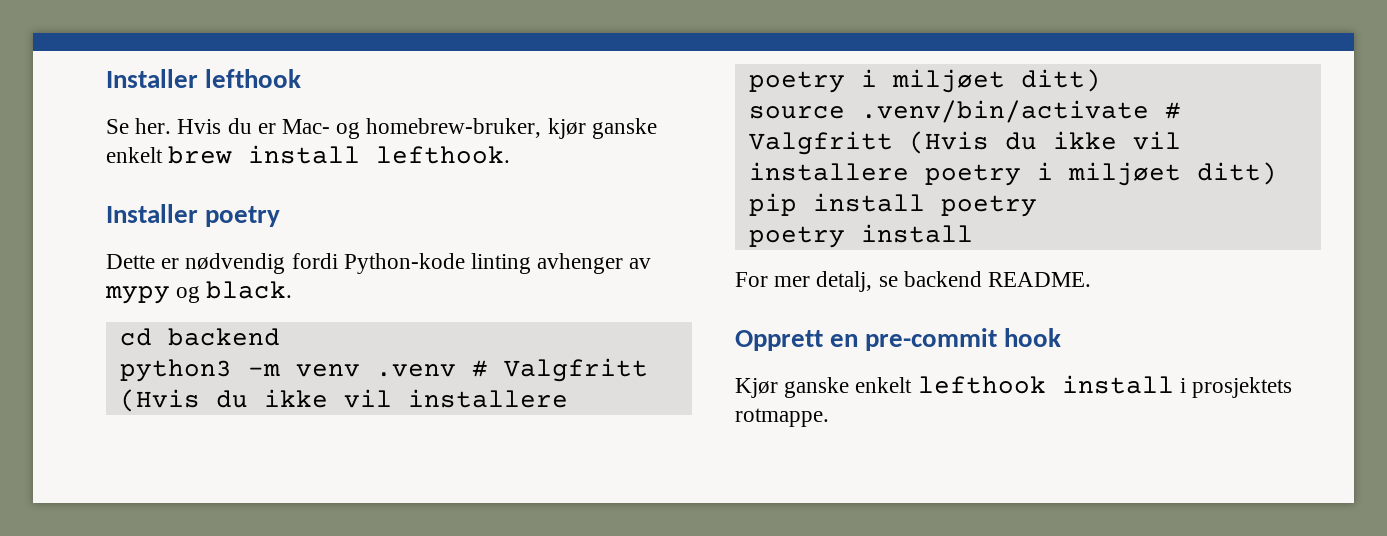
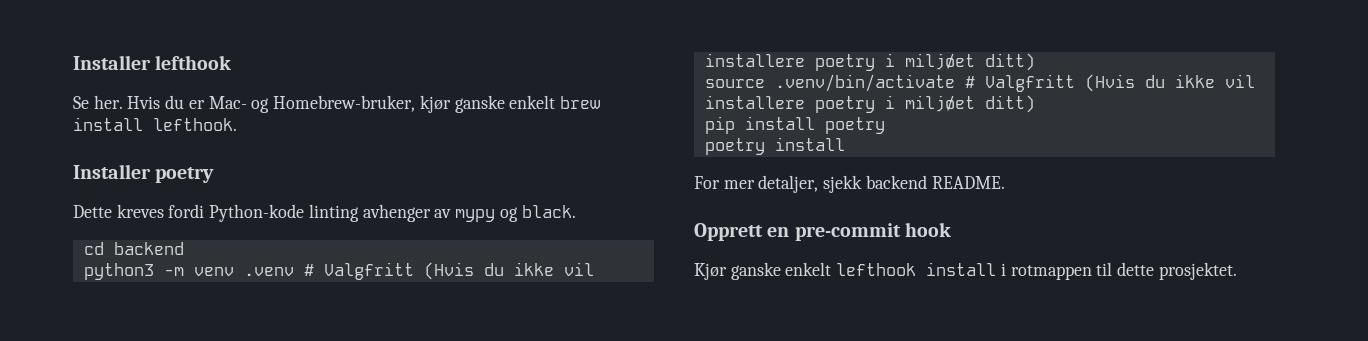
- Hvis du er Mac- og homebrew-bruker, kjør ganske enkelt brew install lefthook.
+ Hvis du er Mac- og Homebrew-bruker, kjør ganske enkelt brew install lefthook.
- Dette er nødvendig fordi Python-kode linting avhenger av mypy og black.
+ Dette kreves fordi Python-kode linting avhenger av mypy og black.
- For mer detalj, se backend README.
+ For mer detaljer, sjekk backend README.
- Kjør ganske enkelt lefthook install i prosjektets rotmappe.
+ Kjør ganske enkelt lefthook install i rotmappen til dette prosjektet.

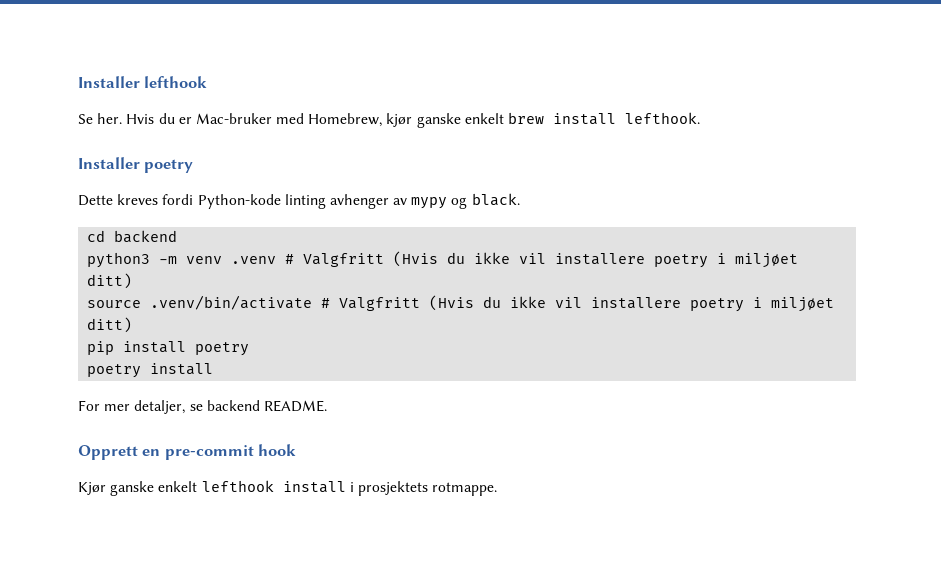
- Hvis du er Mac- og Homebrew-bruker, kjør ganske enkelt brew install lefthook.
+ Hvis du er Mac-bruker med Homebrew, kjør ganske enkelt brew install lefthook.
- For mer detaljer, sjekk backend README.
+ For mer detaljer, se backend README.
- Kjør ganske enkelt lefthook install i rotmappen til dette prosjektet.
+ Kjør ganske enkelt lefthook install i prosjektets rotmappe.

